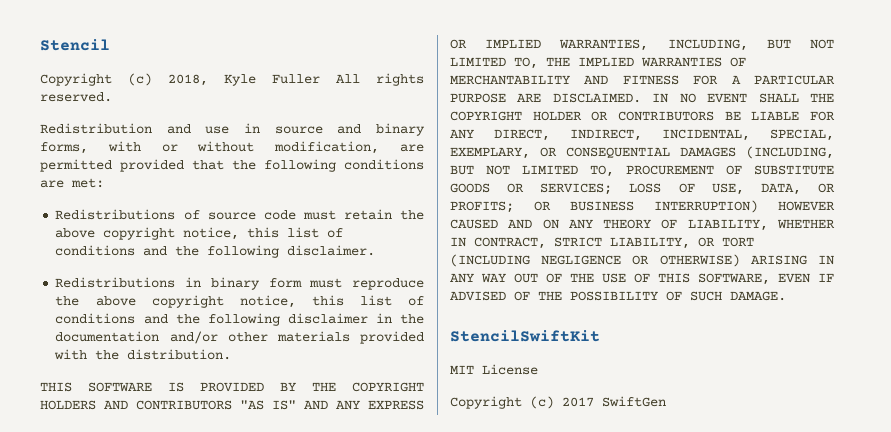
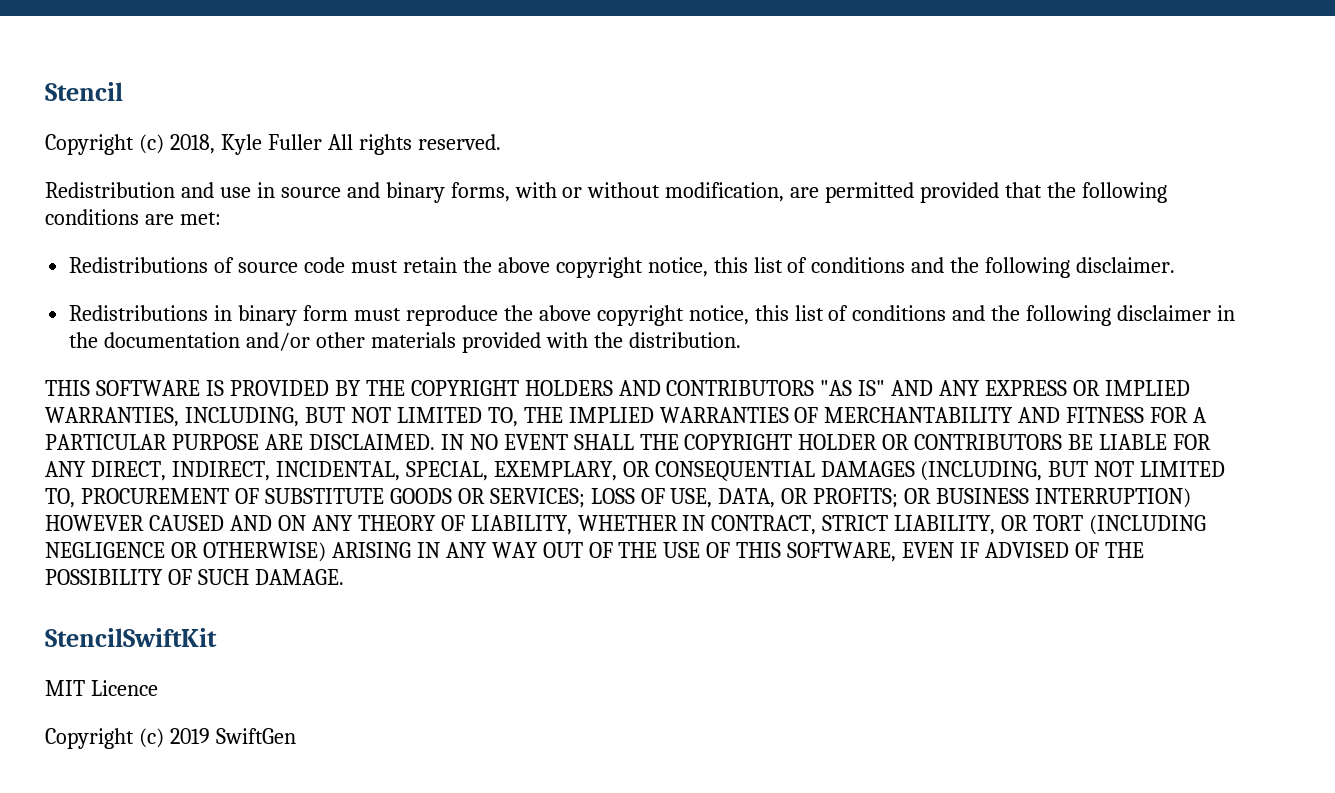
- MIT License
- Copyright (c) 2017 SwiftGen
+ MIT Licence
+ Copyright (c) 2019 SwiftGen

